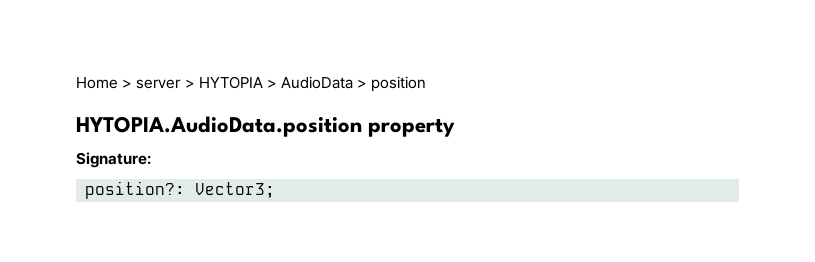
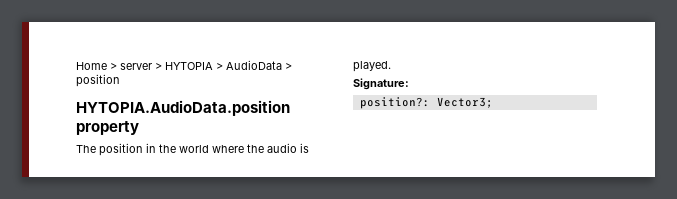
+ The position in the world where the audio is played.

